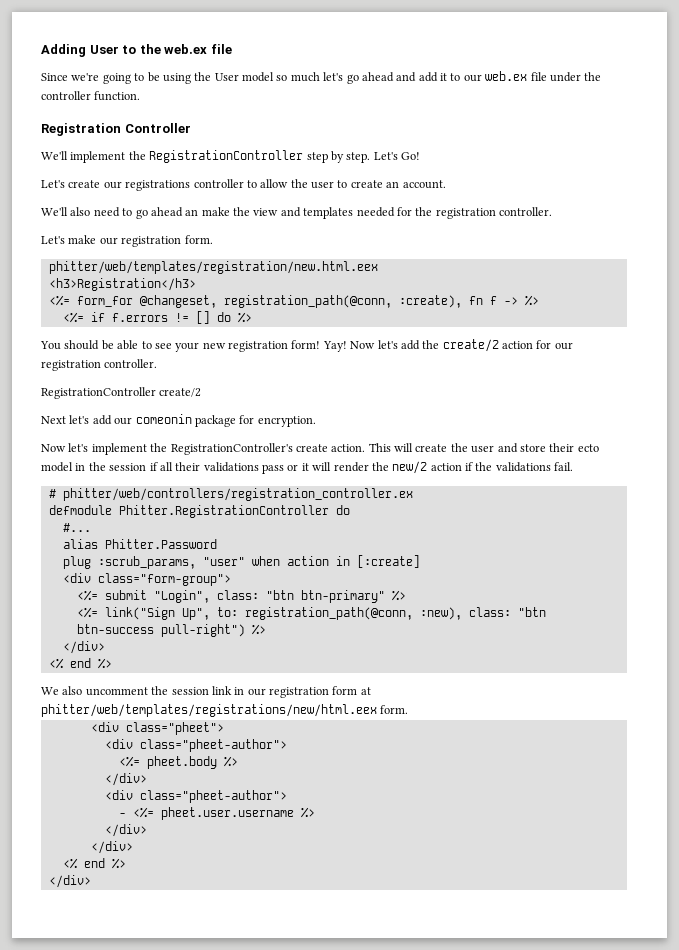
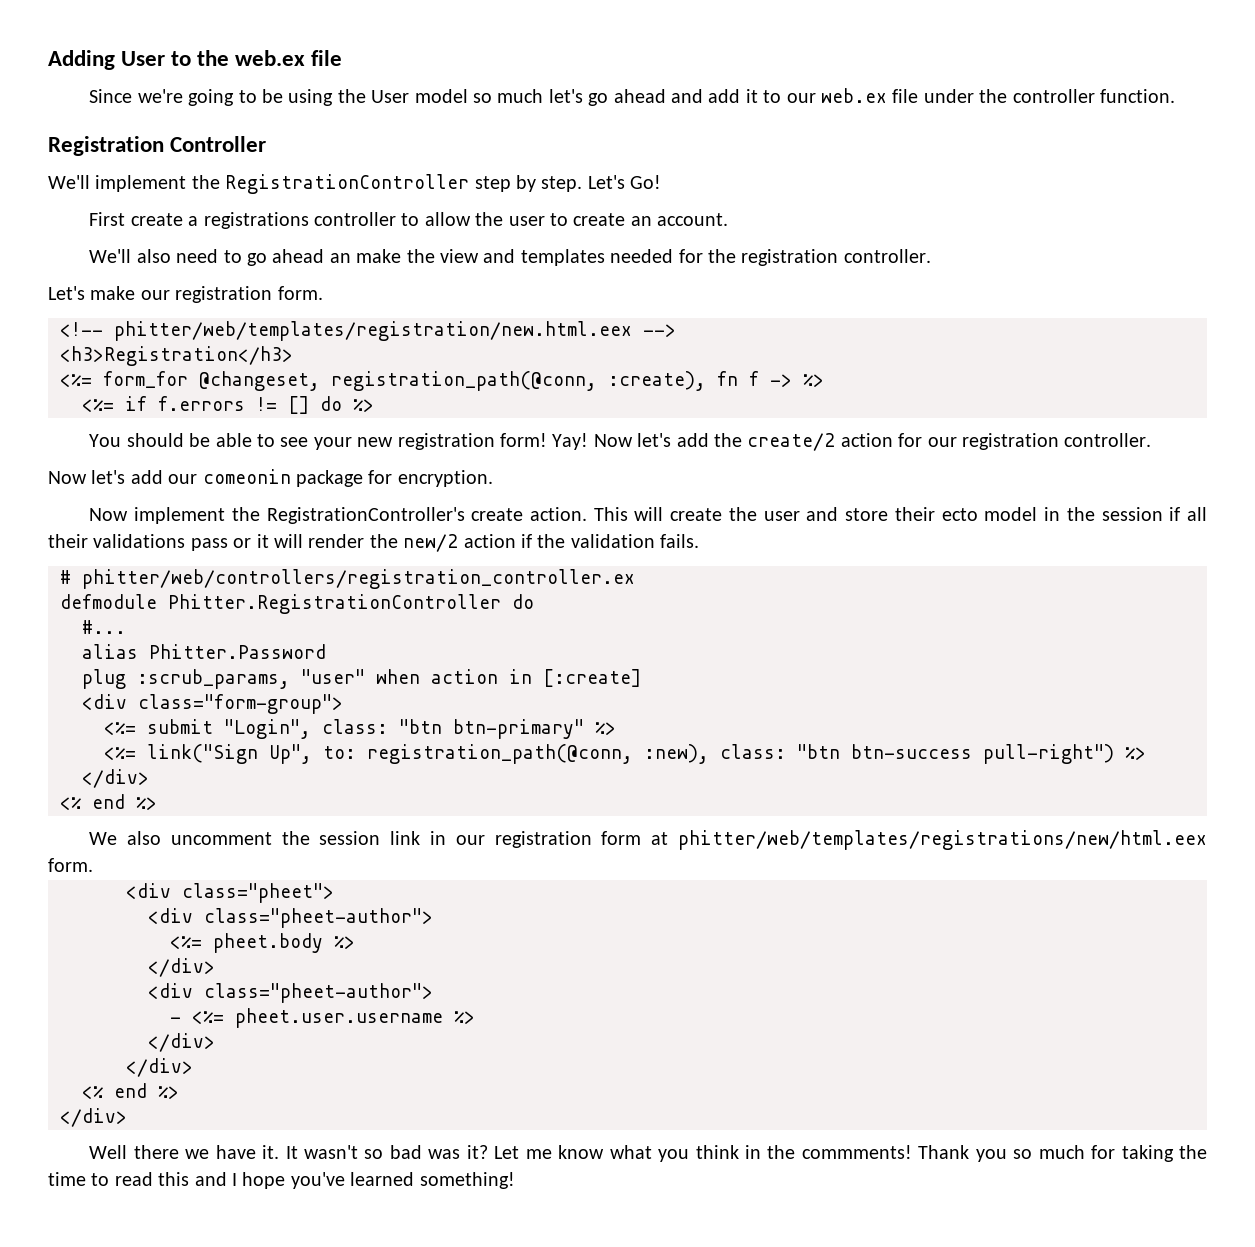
- Let's create our registrations controller to allow the user to create an account.
+ First create a registrations controller to allow the user to create an account.
- phitter/web/templates/registration/new.html.eex
+ <!-- phitter/web/templates/registration/new.html.eex -->
- RegistrationController create/2
- Next let's add our comeonin package for encryption.
+ Now let's add our comeonin package for encryption.
- Now let's implement the RegistrationController's create action.
+ Now implement the RegistrationController's create action.
- This will create the user and store their ecto model in the session if all their validations pass or it will render the new/2 action if the validations fail.
+ This will create the user and store their ecto model in the session if all their validations pass or it will render the new/2 action if the validation fails.
+ Well there we have it. It wasn't so bad was it? Let me know what you think in the commments! Thank you so much for taking the time to read this and I hope you've learned something!

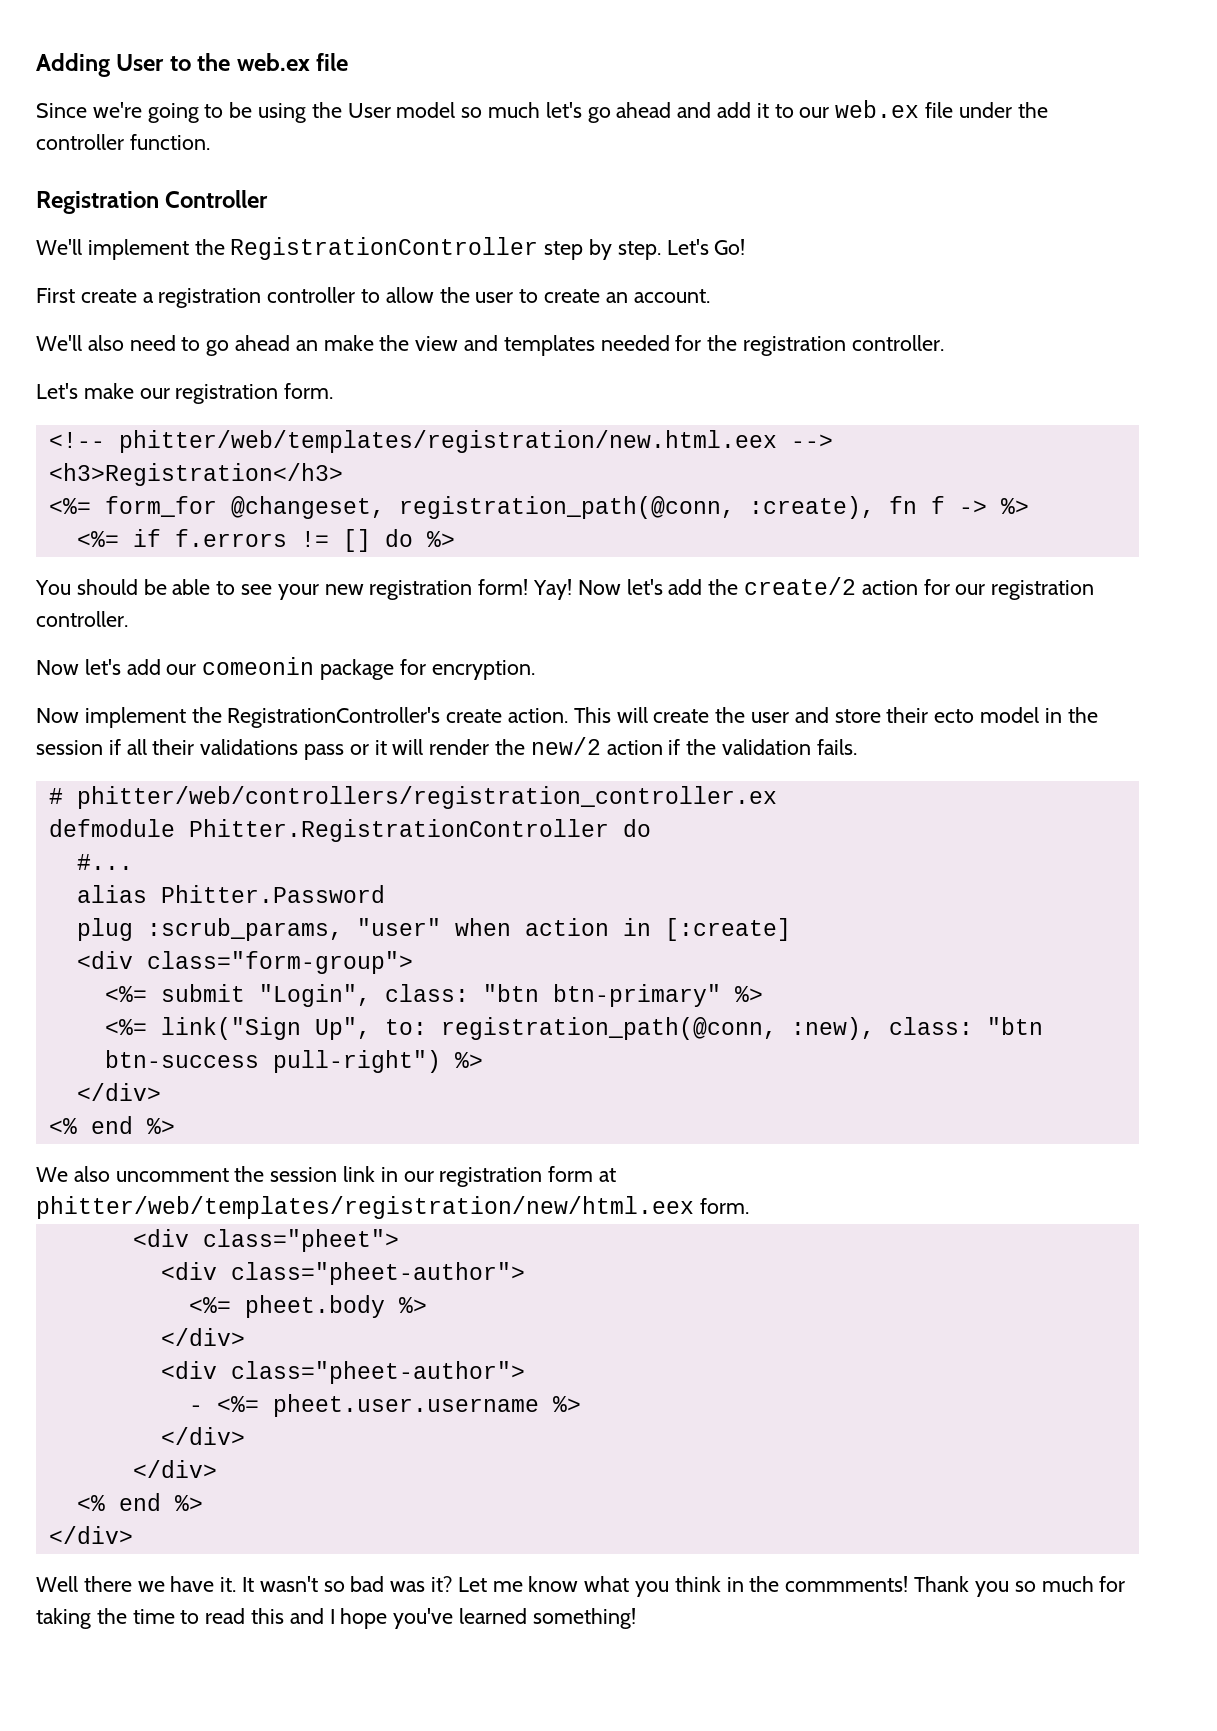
- First create a registrations controller to allow the user to create an account.
+ First create a registration controller to allow the user to create an account.
- We also uncomment the session link in our registration form at phitter/web/templates/registrations/new/html.eex form.
+ We also uncomment the session link in our registration form at phitter/web/templates/registration/new/html.eex form.

